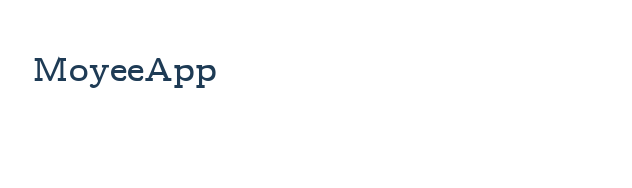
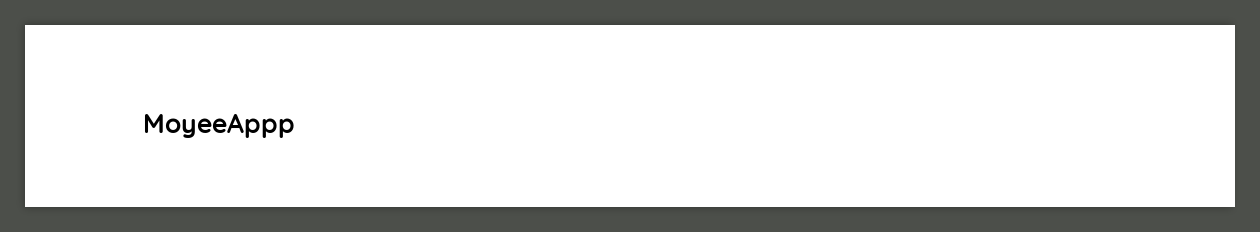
- MoyeeApp
+ MoyeeAppp

